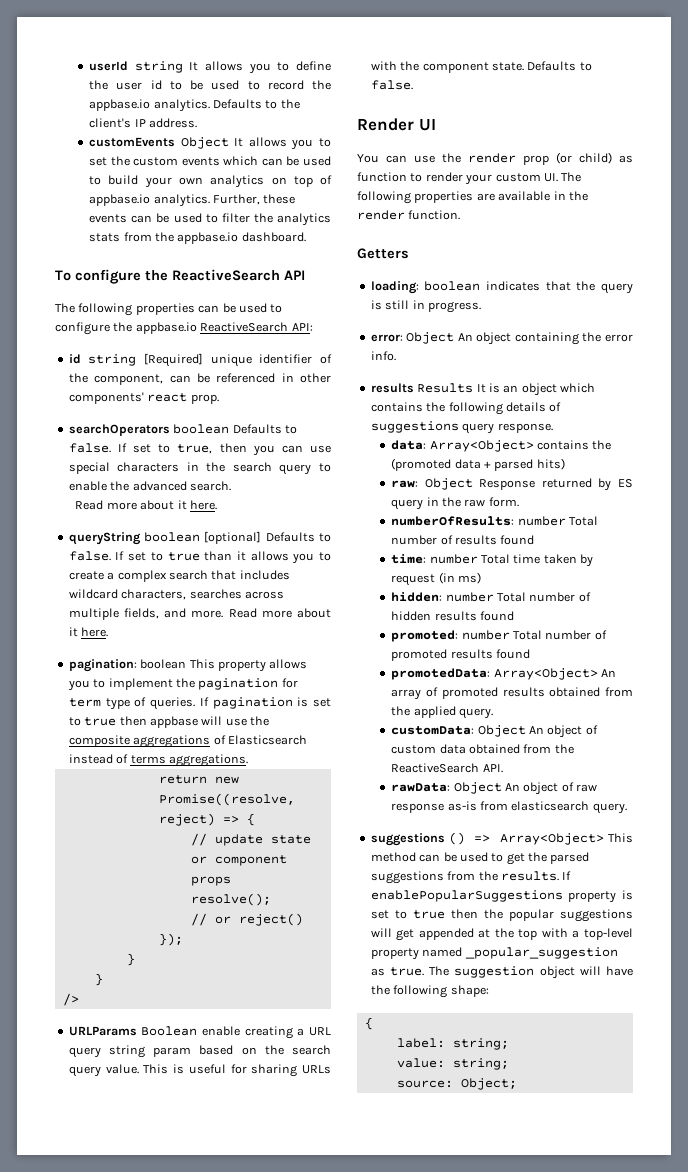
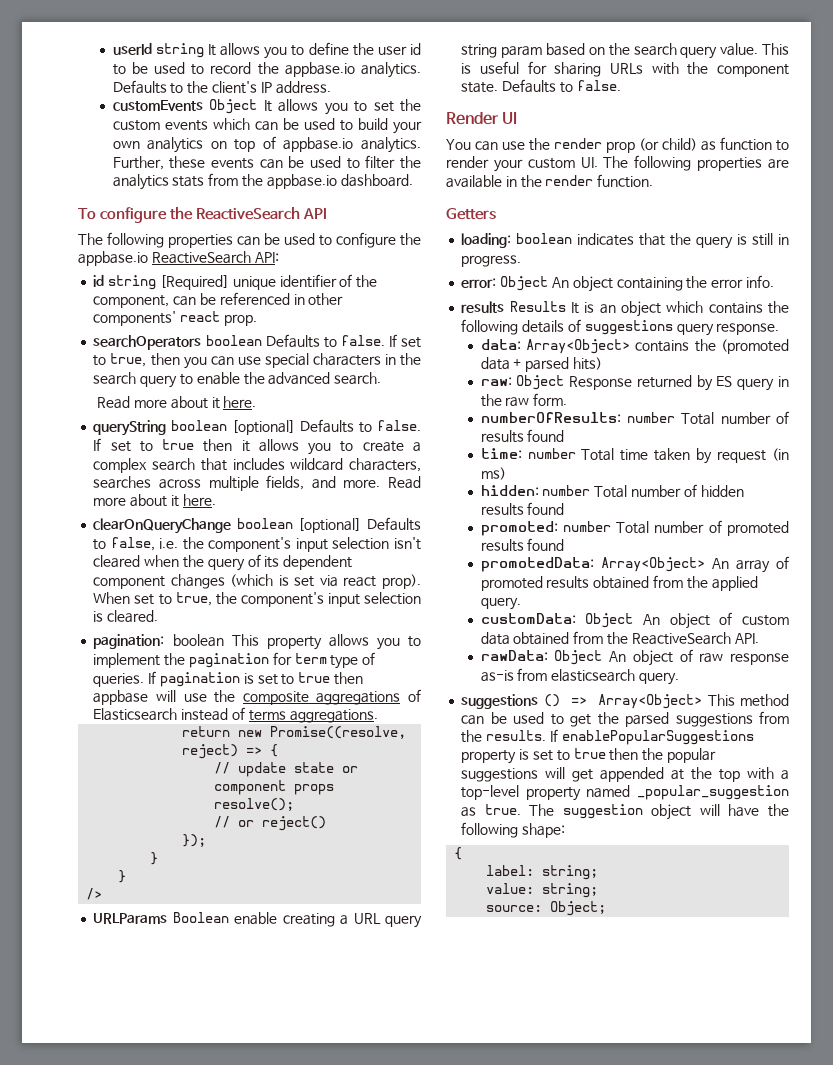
- If set to true than it allows you to create a complex search that includes wildcard characters, searches across multiple fields, and more.
+ If set to true then it allows you to create a complex search that includes wildcard characters, searches across multiple fields, and more.
+ clearOnQueryChange boolean [optional] Defaults to false, i.e. the component's input selection isn't cleared when the query of its dependent component changes (which is set via react prop). When set to true, the component's input selection is cleared.

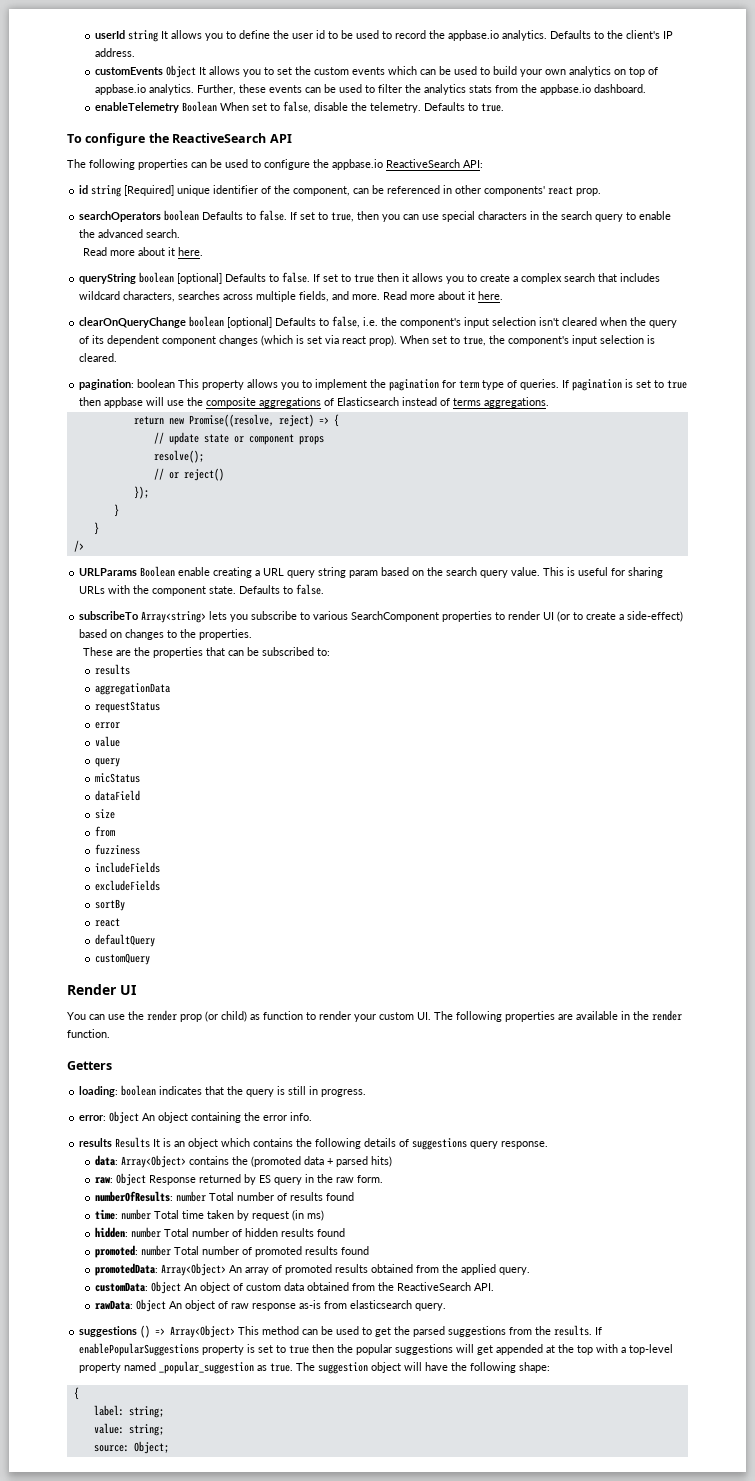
+ enableTelemetry Boolean When set to false, disable the telemetry. Defaults to true.
+ subscribeTo Array<string> lets you subscribe to various SearchComponent properties to render UI (or to create a side-effect) based on changes to the properties.
+ These are the properties that can be subscribed to:
+ results
+ aggregationData
+ requestStatus
+ error
+ value
+ query
+ micStatus
+ dataField
+ size
+ from
+ fuzziness
+ includeFields
+ excludeFields
+ sortBy
+ react
+ defaultQuery
+ customQuery

